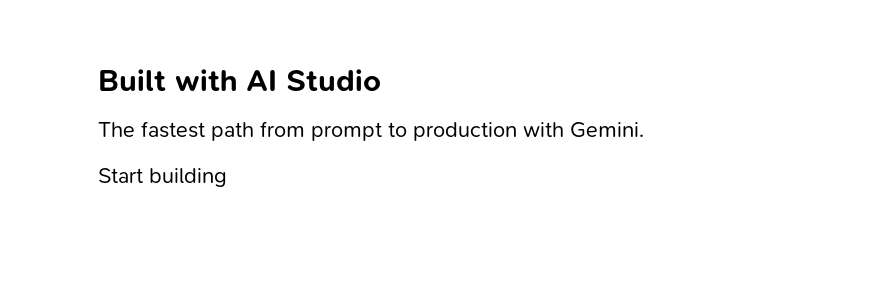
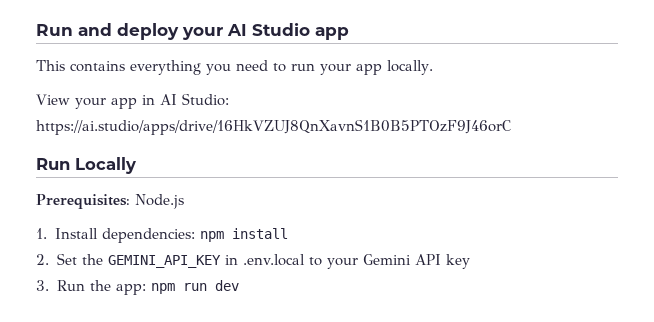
- Built with AI Studio
- The fastest path from prompt to production with Gemini.
- Start building
+ Run and deploy your AI Studio app
+ This contains everything you need to run your app locally.
+ View your app in AI Studio: https://ai.studio/apps/drive/16HkVZUJ8QnXavnS1B0B5PTOzF9J46orC
+ Run Locally
+ Prerequisites: Node.js
+ 1. Install dependencies: npm install
+ 2. Set the GEMINI_API_KEY in .env.local to your Gemini API key
+ 3. Run the app: npm run dev

